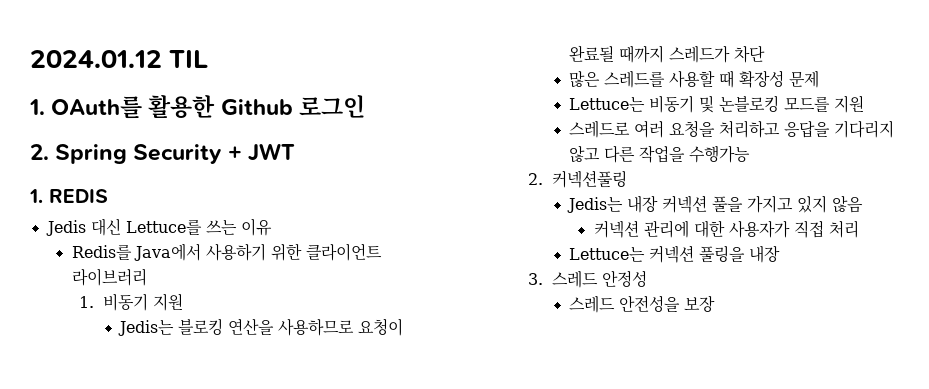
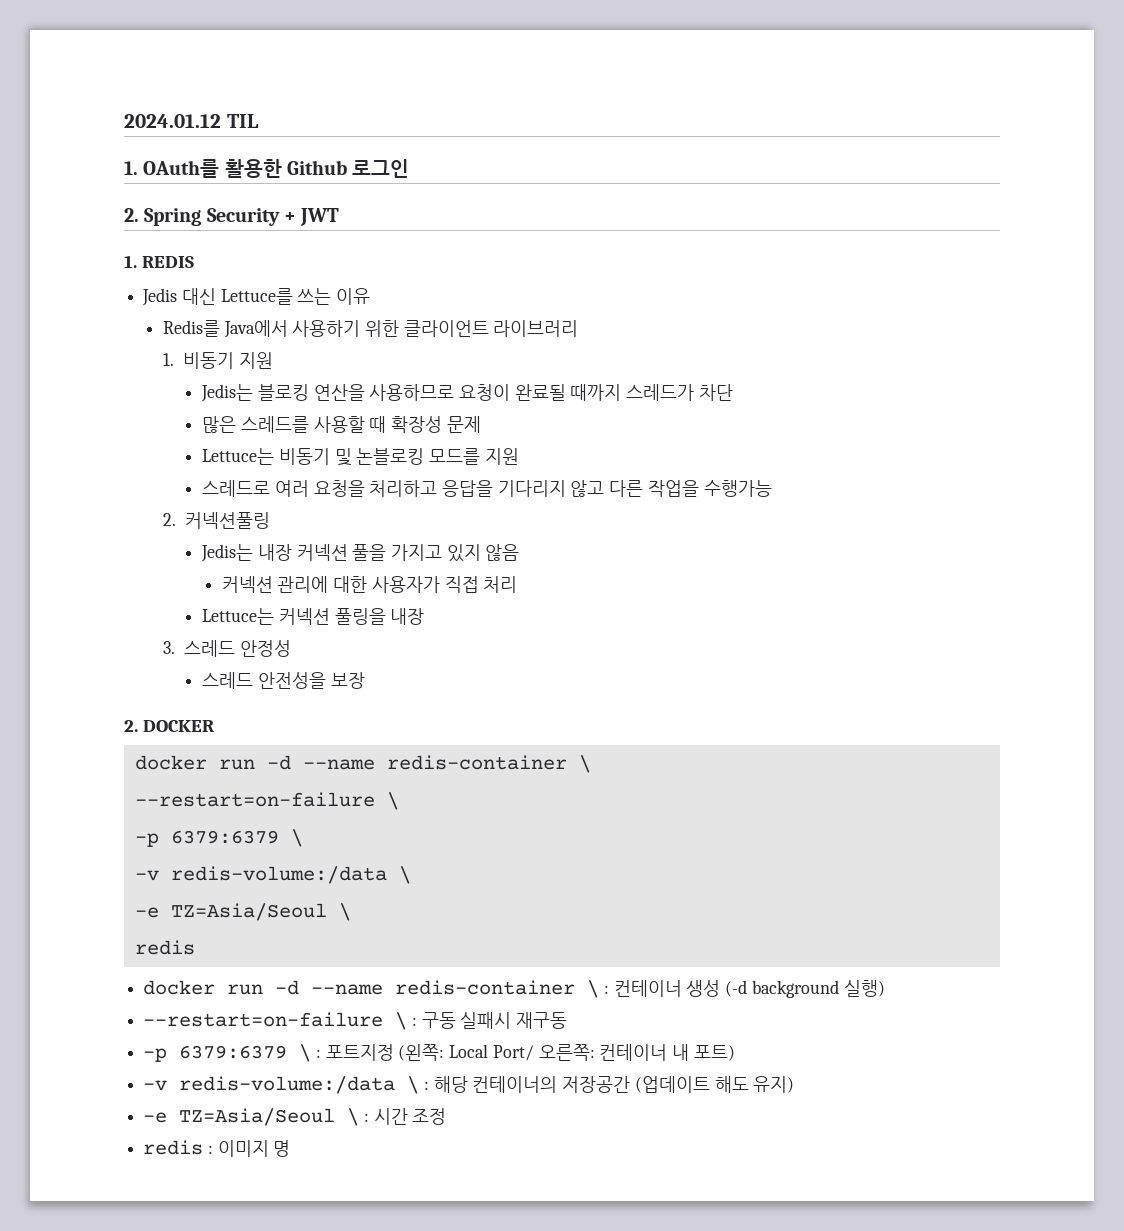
+ 2. DOCKER
+ docker run -d --name redis-container \
+ --restart=on-failure \
+ -p 6379:6379 \
+ -v redis-volume:/data \
+ -e TZ=Asia/Seoul \
+ redis
+ docker run -d --name redis-container \ : 컨테이너 생성 (-d background 실행)
+ --restart=on-failure \ : 구동 실패시 재구동
+ -p 6379:6379 \ : 포트지정 (왼쪽: Local Port/ 오른쪽: 컨테이너 내 포트)
+ -v redis-volume:/data \ : 해당 컨테이너의 저장공간 (업데이트 해도 유지)
+ -e TZ=Asia/Seoul \ : 시간 조정
+ redis : 이미지 명

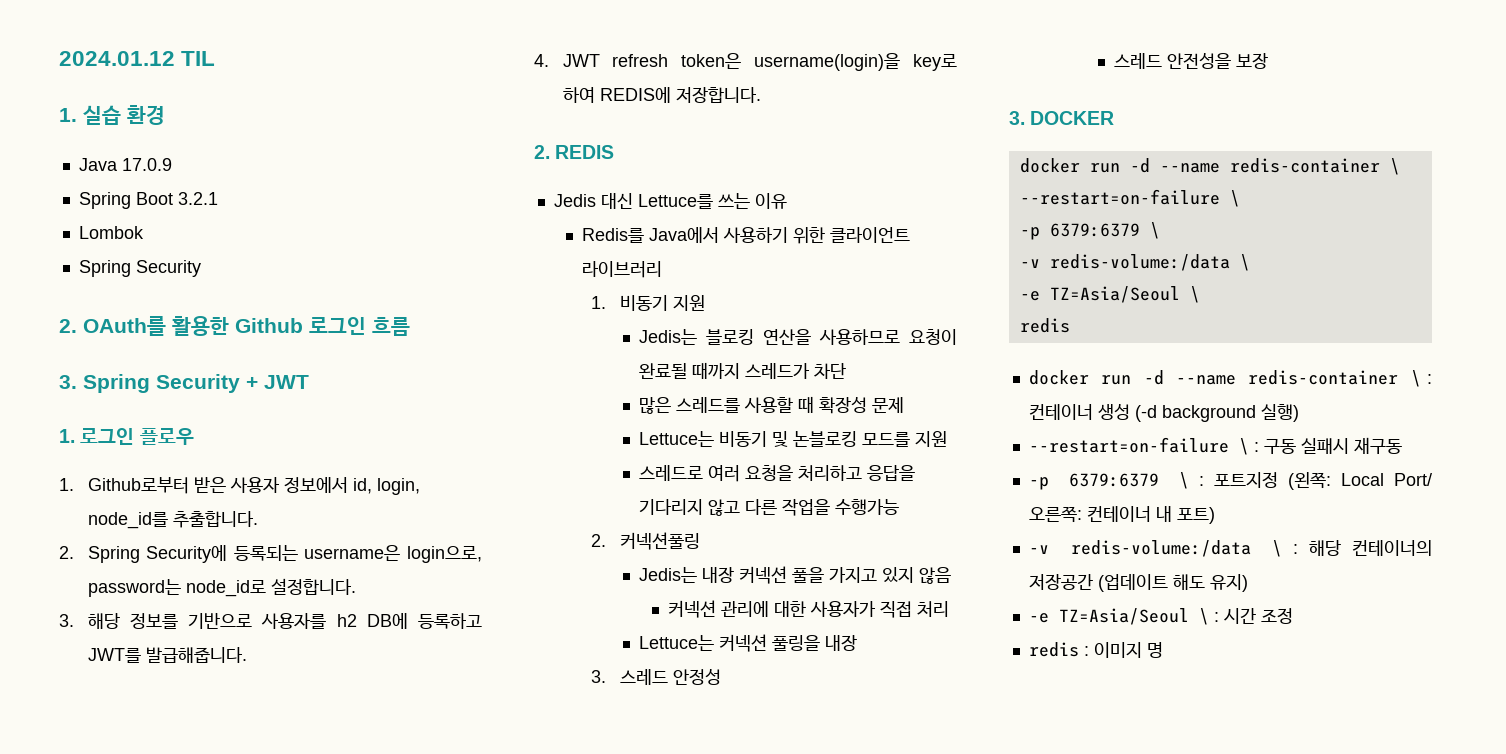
- 1. OAuth를 활용한 Github 로그인
- 2. Spring Security + JWT
+ 1. 실습 환경
+ Java 17.0.9
+ Spring Boot 3.2.1
+ Lombok
+ Spring Security
+ 2. OAuth를 활용한 Github 로그인 흐름
+ 3. Spring Security + JWT
- 1. REDIS
+ 1. 로그인 플로우
+ 1. Github로부터 받은 사용자 정보에서 id, login, node_id를 추출합니다.
+ 2. Spring Security에 등록되는 username은 login으로, password는 node_id로 설정합니다.
+ 3. 해당 정보를 기반으로 사용자를 h2 DB에 등록하고 JWT를 발급해줍니다.
+ 4. JWT refresh token은 username(login)을 key로 하여 REDIS에 저장합니다.
+ 2. REDIS
- 2. DOCKER
+ 3. DOCKER

